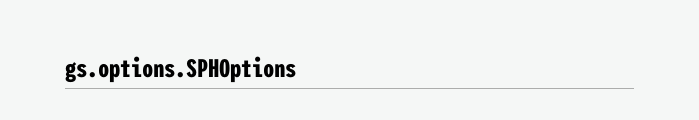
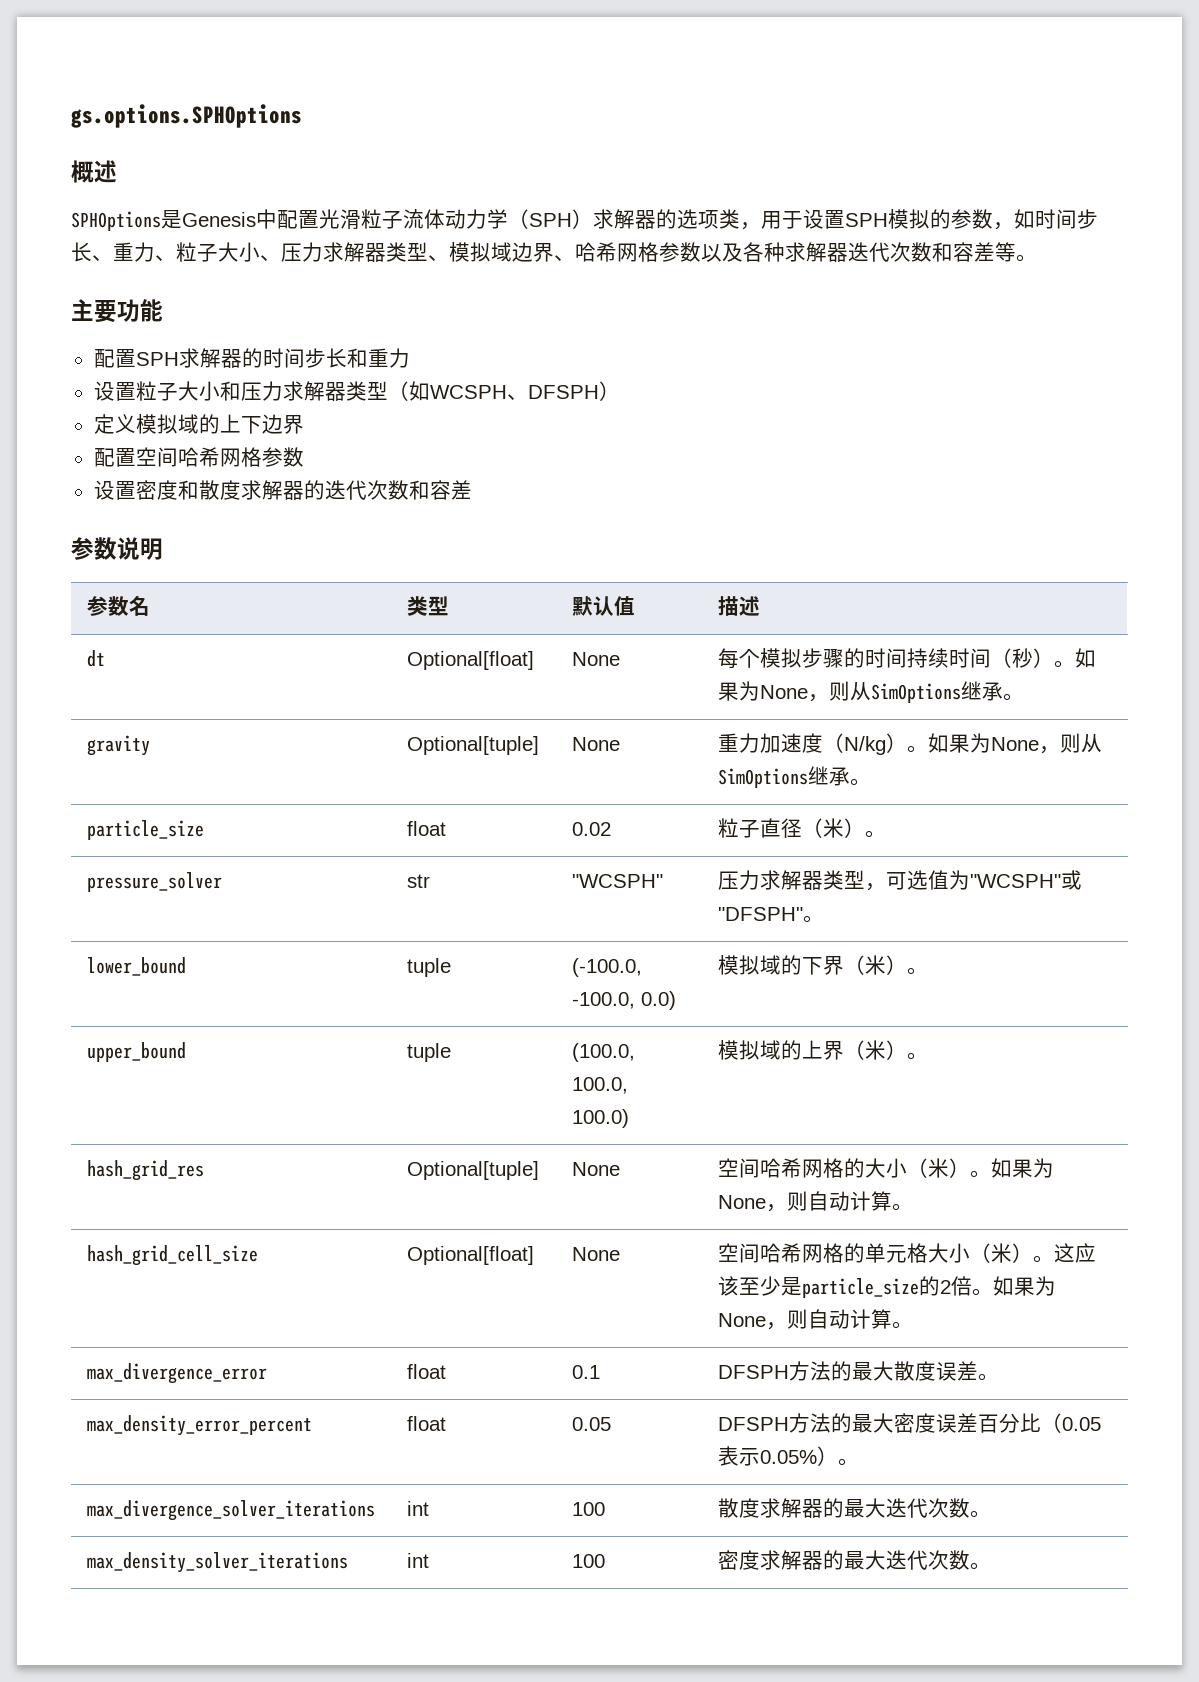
+ 概述
+ SPHOptions是Genesis中配置光滑粒子流体动力学（SPH）求解器的选项类，用于设置SPH模拟的参数，如时间步长、重力、粒子大小、压力求解器类型、模拟域边界、哈希网格参数以及各种求解器迭代次数和容差等。
+ 主要功能
+ 配置SPH求解器的时间步长和重力
+ 设置粒子大小和压力求解器类型（如WCSPH、DFSPH）
+ 定义模拟域的上下边界
+ 配置空间哈希网格参数
+ 设置密度和散度求解器的迭代次数和容差
+ 参数说明
+ 参数名 | 类型 | 默认值 | 描述
+ dt | Optional[float] | None | 每个模拟步骤的时间持续时间（秒）。如果为None，则从SimOptions继承。
+ gravity | Optional[tuple] | None | 重力加速度（N/kg）。如果为None，则从SimOptions继承。
+ particle_size | float | 0.02 | 粒子直径（米）。
+ pressure_solver | str | "WCSPH" | 压力求解器类型，可选值为"WCSPH"或"DFSPH"。
+ lower_bound | tuple | (-100.0, -100.0, 0.0) | 模拟域的下界（米）。
+ upper_bound | tuple | (100.0, 100.0, 100.0) | 模拟域的上界（米）。
+ hash_grid_res | Optional[tuple] | None | 空间哈希网格的大小（米）。如果为None，则自动计算。
+ hash_grid_cell_size | Optional[float] | None | 空间哈希网格的单元格大小（米）。这应该至少是particle_size的2倍。如果为None，则自动计算。
+ max_divergence_error | float | 0.1 | DFSPH方法的最大散度误差。
+ max_density_error_percent | float | 0.05 | DFSPH方法的最大密度误差百分比（0.05表示0.05%）。
+ max_divergence_solver_iterations | int | 100 | 散度求解器的最大迭代次数。
+ max_density_solver_iterations | int | 100 | 密度求解器的最大迭代次数。

